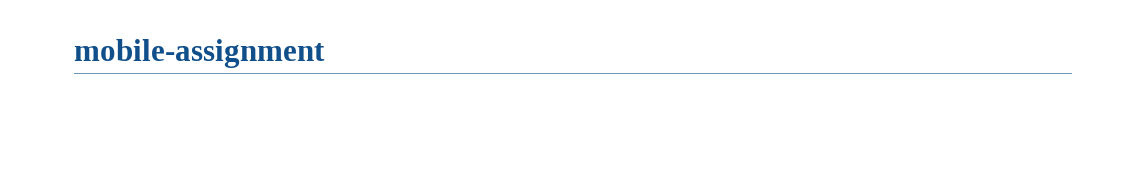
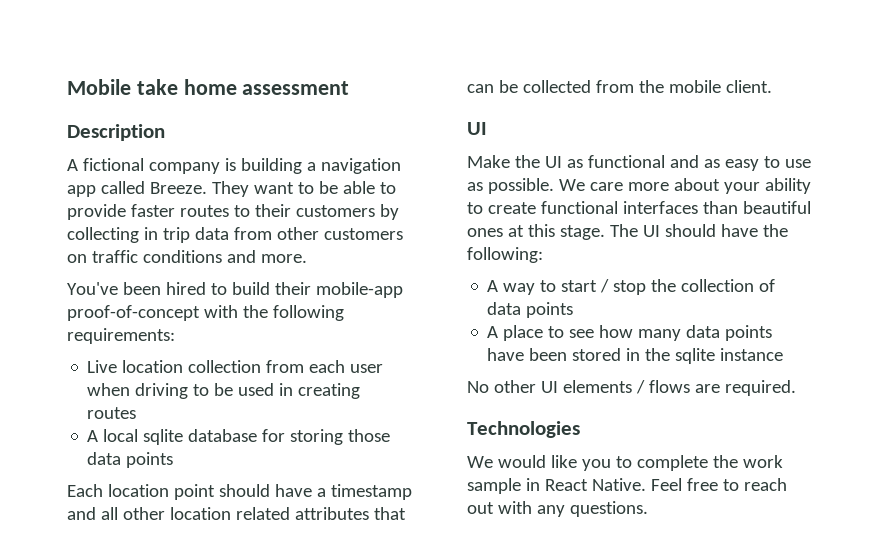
- mobile-assignment
+ Mobile take home assessment
+ Description
+ A fictional company is building a navigation app called Breeze. They want to be able to provide faster routes to their customers by collecting in trip data from other customers on traffic conditions and more.
+ You've been hired to build their mobile-app proof-of-concept with the following requirements:
+ Live location collection from each user when driving to be used in creating routes
+ A local sqlite database for storing those data points
+ Each location point should have a timestamp and all other location related attributes that can be collected from the mobile client.
+ UI
+ Make the UI as functional and as easy to use as possible. We care more about your ability to create functional interfaces than beautiful ones at this stage. The UI should have the following:
+ A way to start / stop the collection of data points
+ A place to see how many data points have been stored in the sqlite instance
+ No other UI elements / flows are required.
+ Technologies
+ We would like you to complete the work sample in React Native. Feel free to reach out with any questions.

